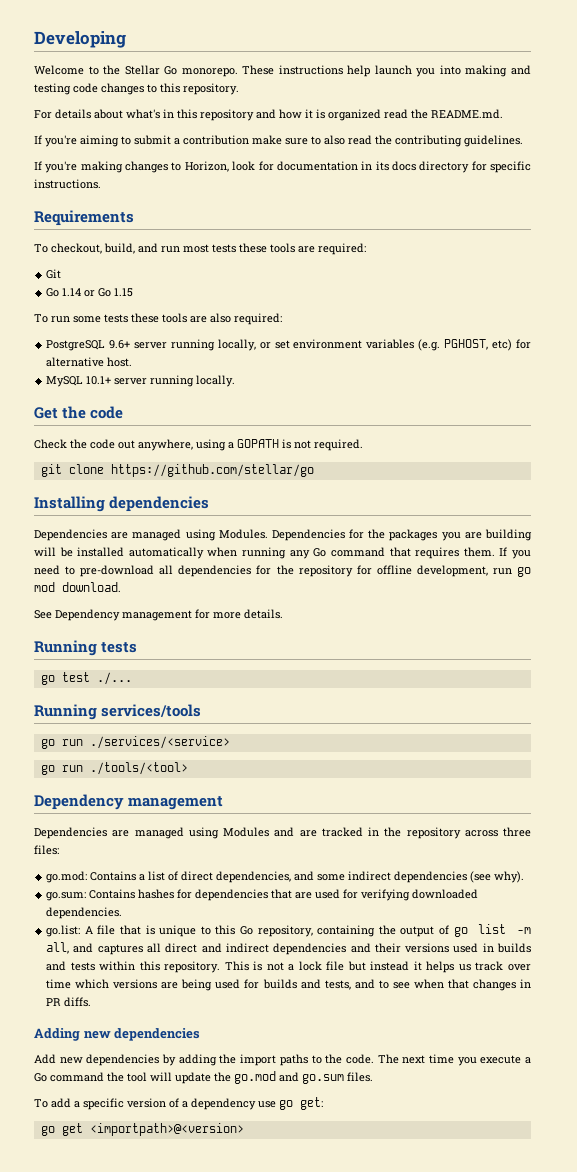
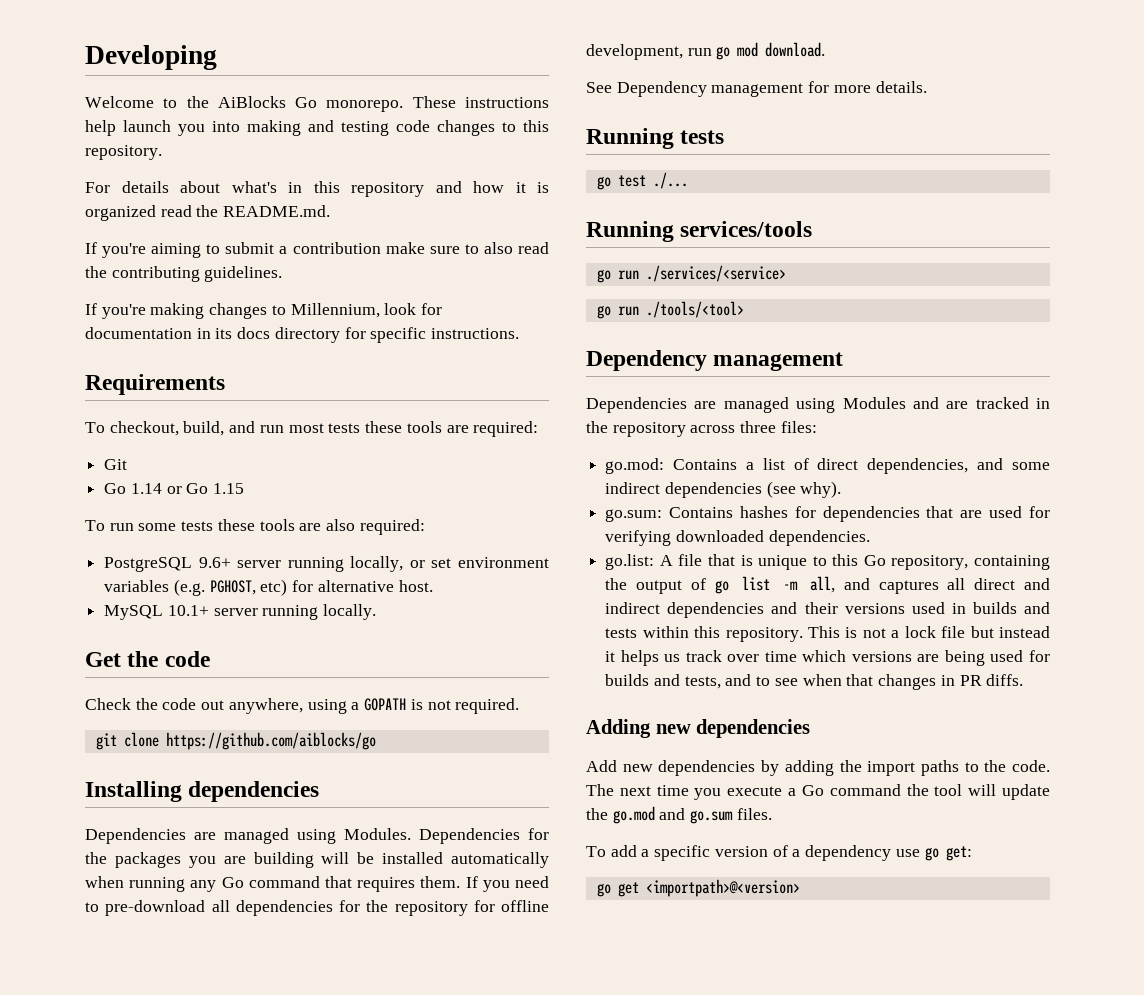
- Welcome to the Stellar Go monorepo.
+ Welcome to the AiBlocks Go monorepo.
- If you're making changes to Horizon, look for documentation in its docs directory for specific instructions.
+ If you're making changes to Millennium, look for documentation in its docs directory for specific instructions.
- git clone https://github.com/stellar/go
+ git clone https://github.com/aiblocks/go

